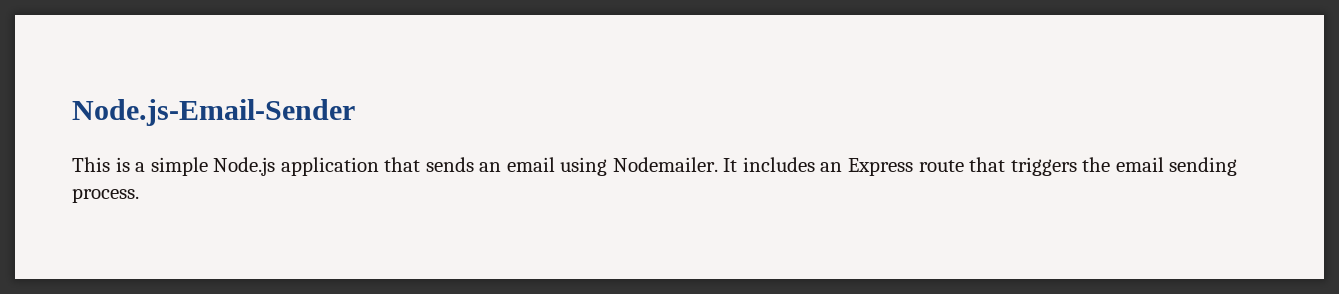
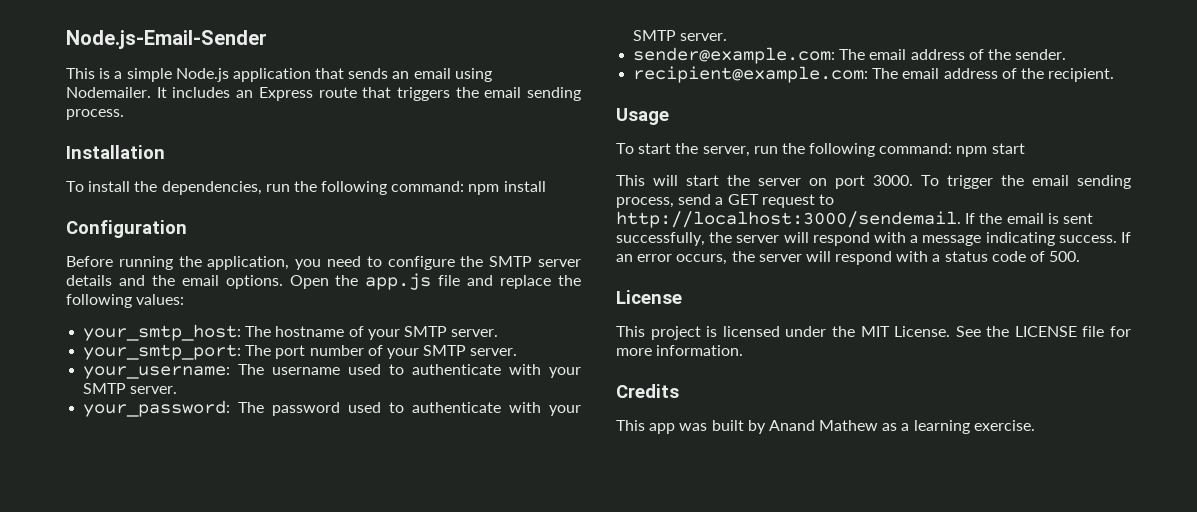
+ Installation
+ To install the dependencies, run the following command: npm install
+ Configuration
+ Before running the application, you need to configure the SMTP server details and the email options. Open the app.js file and replace the following values:
+ your_smtp_host: The hostname of your SMTP server.
+ your_smtp_port: The port number of your SMTP server.
+ your_username: The username used to authenticate with your SMTP server.
+ your_password: The password used to authenticate with your SMTP server.
+ sender@example.com: The email address of the sender.
+ recipient@example.com: The email address of the recipient.
+ Usage
+ To start the server, run the following command: npm start
+ This will start the server on port 3000. To trigger the email sending process, send a GET request to http://localhost:3000/sendemail. If the email is sent successfully, the server will respond with a message indicating success. If an error occurs, the server will respond with a status code of 500.
+ License
+ This project is licensed under the MIT License. See the LICENSE file for more information.
+ Credits
+ This app was built by Anand Mathew as a learning exercise.

